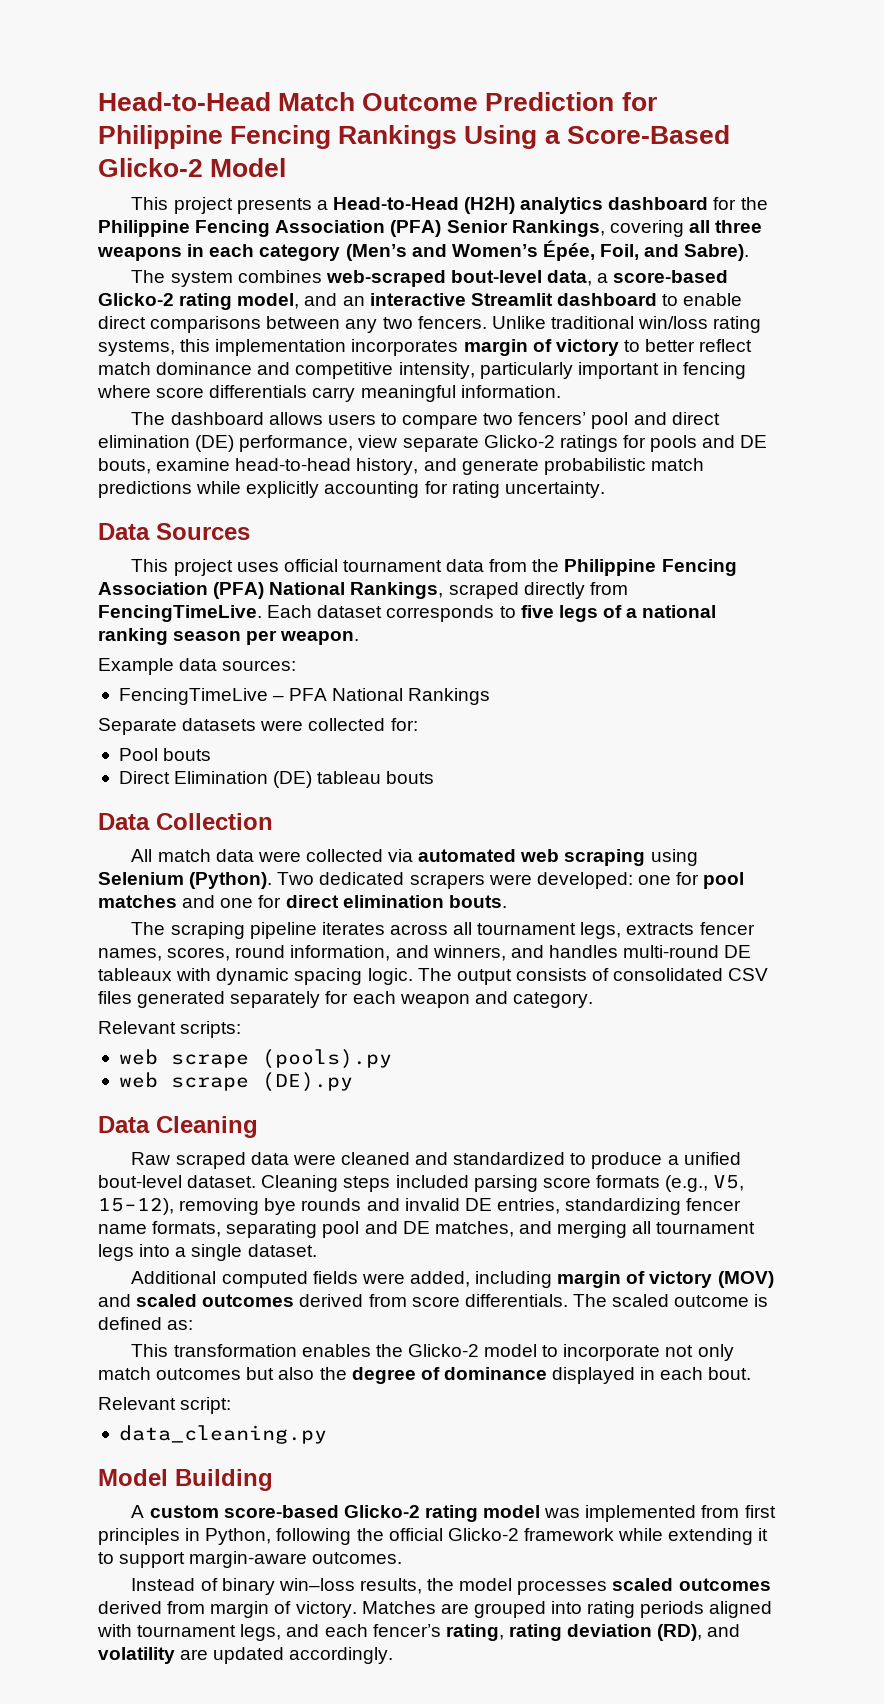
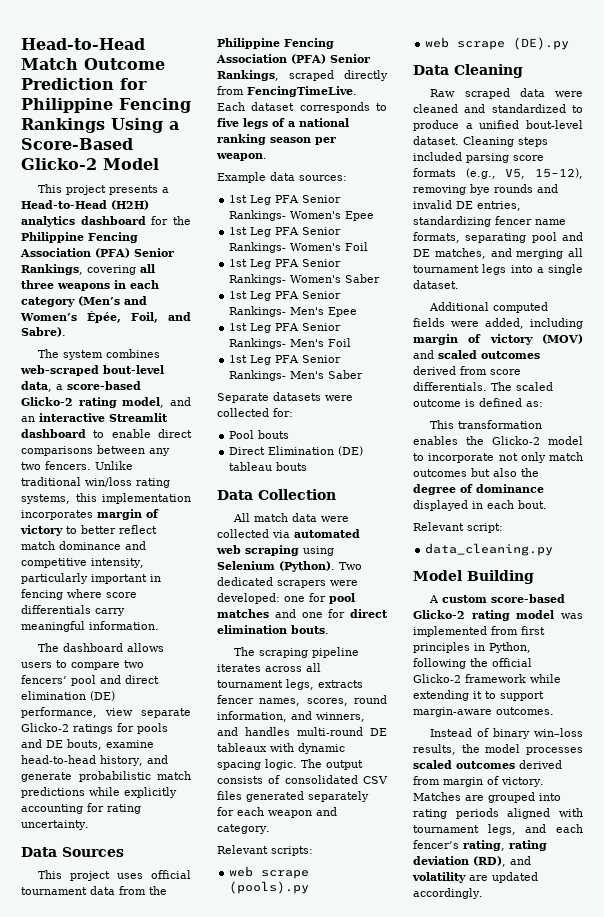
- This project uses official tournament data from the Philippine Fencing Association (PFA) National Rankings, scraped directly from FencingTimeLive.
+ This project uses official tournament data from the Philippine Fencing Association (PFA) Senior Rankings, scraped directly from FencingTimeLive.
- FencingTimeLive – PFA National Rankings
+ 1st Leg PFA Senior Rankings- Women's Epee
+ 1st Leg PFA Senior Rankings- Women's Foil
+ 1st Leg PFA Senior Rankings- Women's Saber
+ 1st Leg PFA Senior Rankings- Men's Epee
+ 1st Leg PFA Senior Rankings- Men's Foil
+ 1st Leg PFA Senior Rankings- Men's Saber

